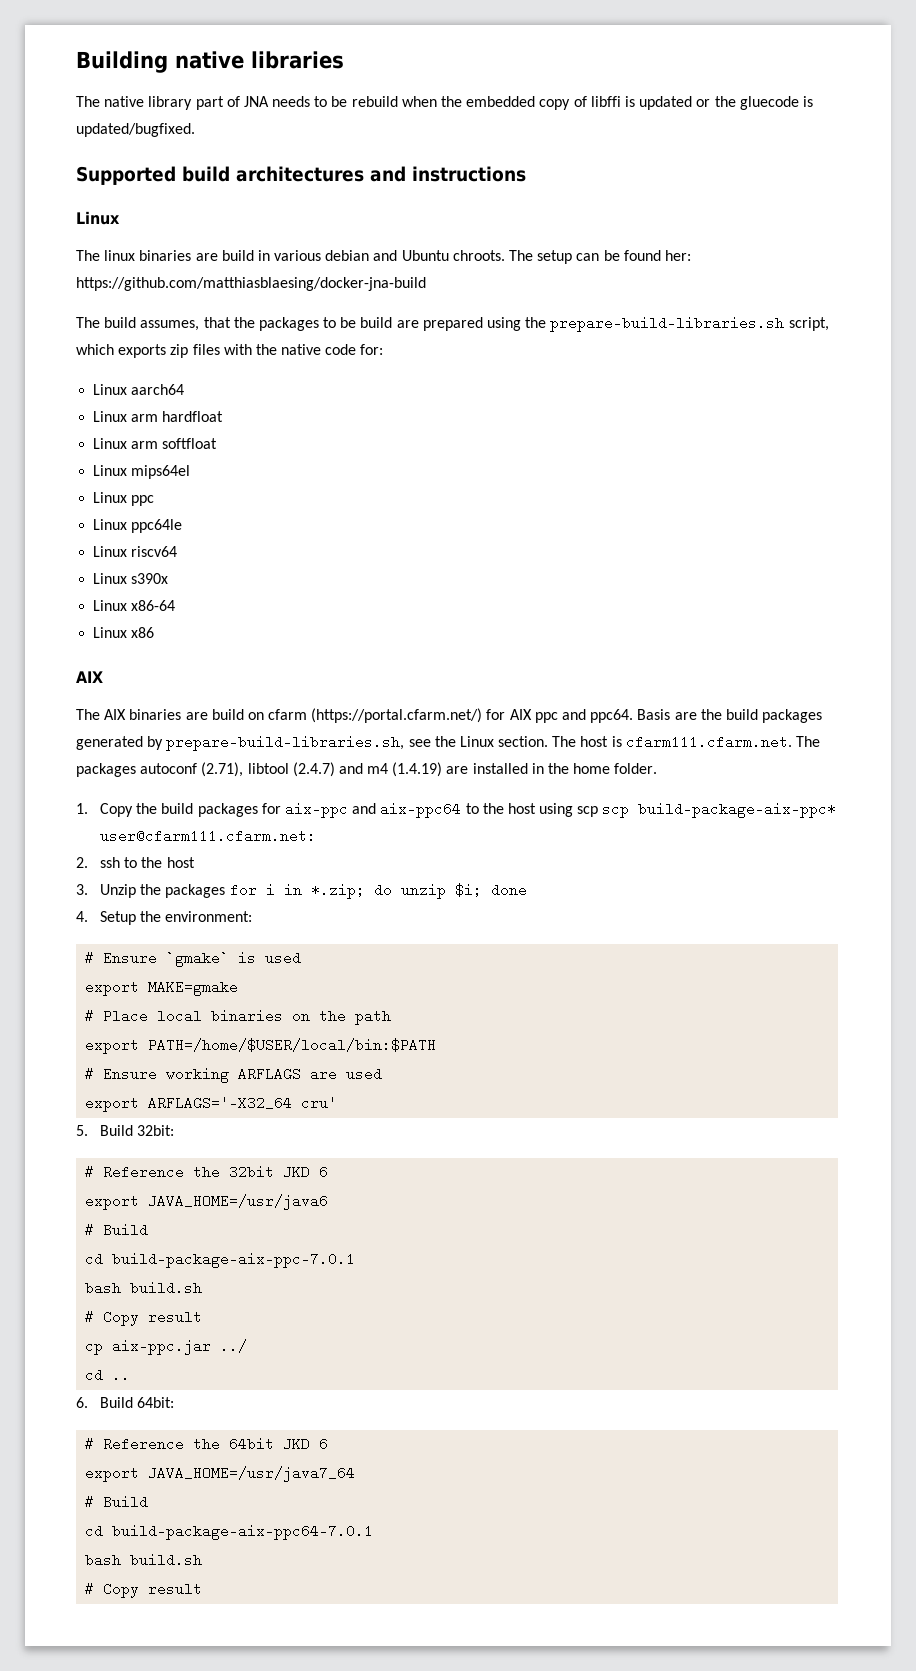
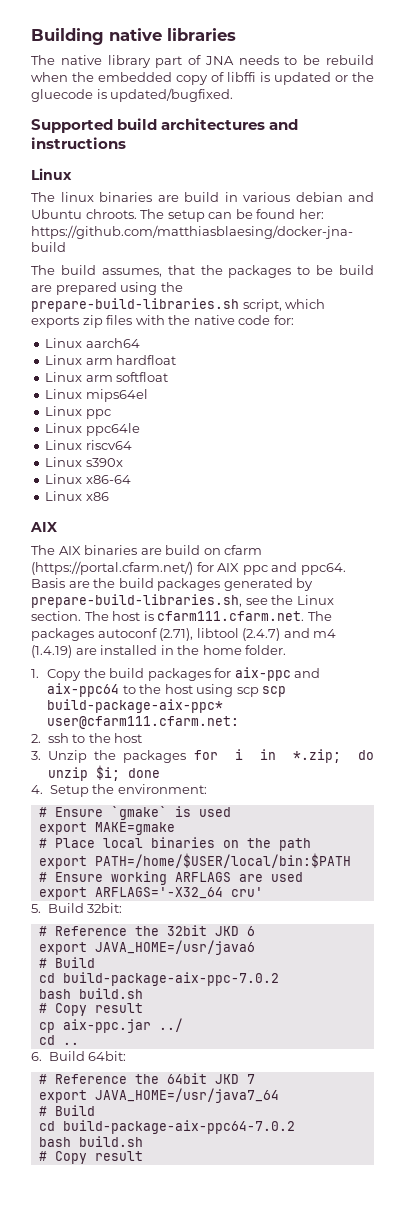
- cd build-package-aix-ppc-7.0.1
+ cd build-package-aix-ppc-7.0.2
- # Reference the 64bit JKD 6
+ # Reference the 64bit JKD 7
- cd build-package-aix-ppc64-7.0.1
+ cd build-package-aix-ppc64-7.0.2

